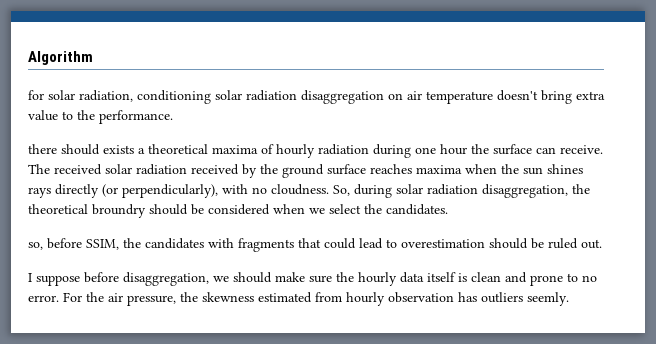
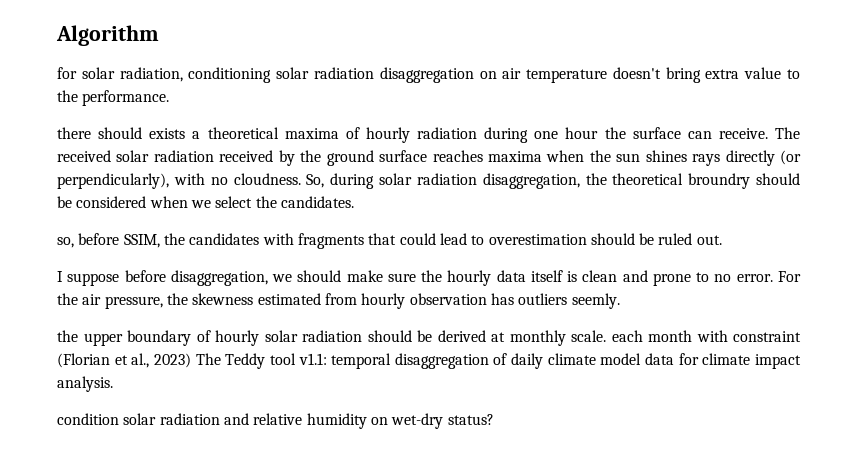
+ the upper boundary of hourly solar radiation should be derived at monthly scale. each month with constraint (Florian et al., 2023) The Teddy tool v1.1: temporal disaggregation of daily climate model data for climate impact analysis.
+ condition solar radiation and relative humidity on wet-dry status?

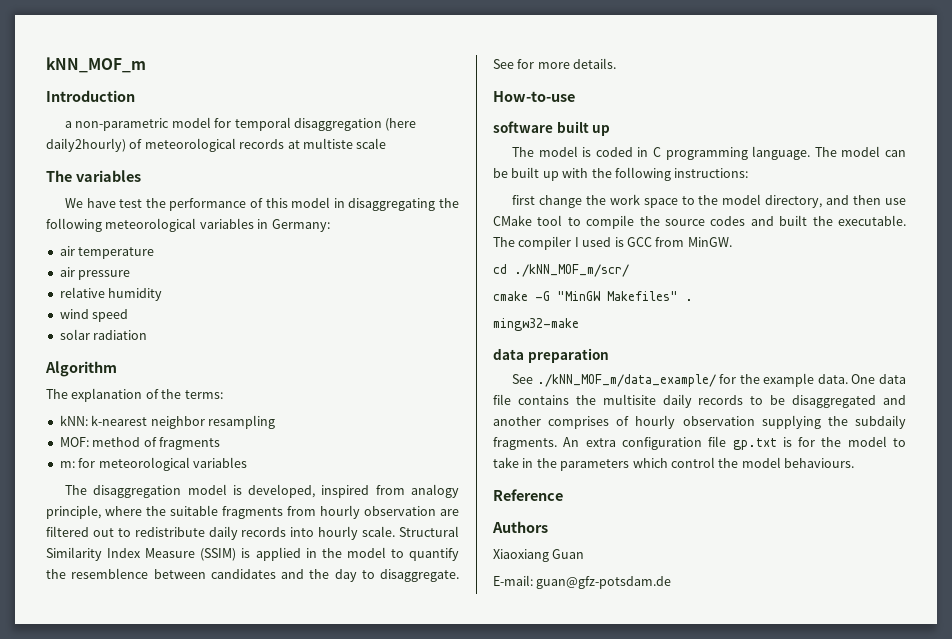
+ kNN_MOF_m
+ Introduction
+ a non-parametric model for temporal disaggregation (here daily2hourly) of meteorological records at multiste scale
+ The variables
+ We have test the performance of this model in disaggregating the following meteorological variables in Germany:
+ air temperature
+ air pressure
+ relative humidity
+ wind speed
+ solar radiation
  Algorithm
- for solar radiation, conditioning solar radiation disaggregation on air temperature doesn't bring extra value to the performance.
- there should exists a theoretical maxima of hourly radiation during one hour the surface can receive. The received solar radiation received by the ground surface reaches maxima when the sun shines rays directly (or perpendicularly), with no cloudness. So, during solar radiation disaggregation, the theoretical broundry should be considered when we select the candidates.
- so, before SSIM, the candidates with fragments that could lead to overestimation should be ruled out.
- I suppose before disaggregation, we should make sure the hourly data itself is clean and prone to no error. For the air pressure, the skewness estimated from hourly observation has outliers seemly.
- the upper boundary of hourly solar radiation should be derived at monthly scale. each month with constraint (Florian et al., 2023) The Teddy tool v1.1: temporal disaggregation of daily climate model data for climate impact analysis.
- condition solar radiation and relative humidity on wet-dry status?
+ The explanation of the terms:
+ kNN: k-nearest neighbor resampling
+ MOF: method of fragments
+ m: for meteorological variables
+ The disaggregation model is developed, inspired from analogy principle, where the suitable fragments from hourly observation are filtered out to redistribute daily records into hourly scale. Structural Similarity Index Measure (SSIM) is applied in the model to quantify the resemblence between candidates and the day to disaggregate. See for more details.
+ How-to-use
+ software built up
+ The model is coded in C programming language. The model can be built up with the following instructions:
+ first change the work space to the model directory, and then use CMake tool to compile the source codes and built the executable. The compiler I used is GCC from MinGW.
+ cd ./kNN_MOF_m/scr/
+ cmake -G "MinGW Makefiles" .
+ mingw32-make
+ data preparation
+ See ./kNN_MOF_m/data_example/ for the example data. One data file contains the multisite daily records to be disaggregated and another comprises of hourly observation supplying the subdaily fragments. An extra configuration file gp.txt is for the model to take in the parameters which control the model behaviours.
+ Reference
+ Authors
+ Xiaoxiang Guan
+ E-mail: guan@gfz-potsdam.de

